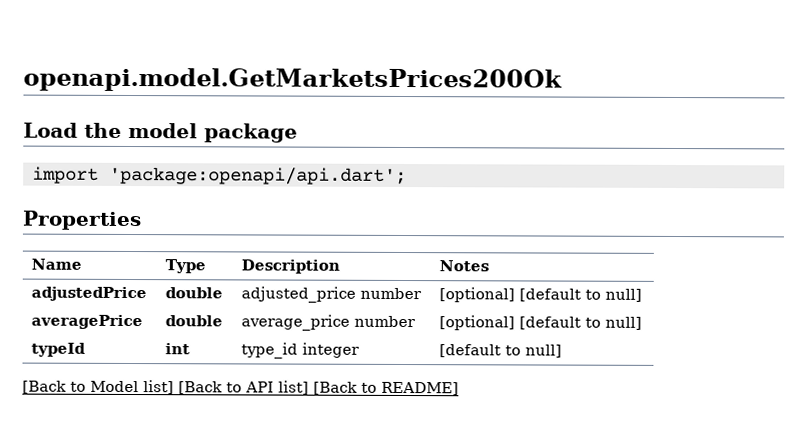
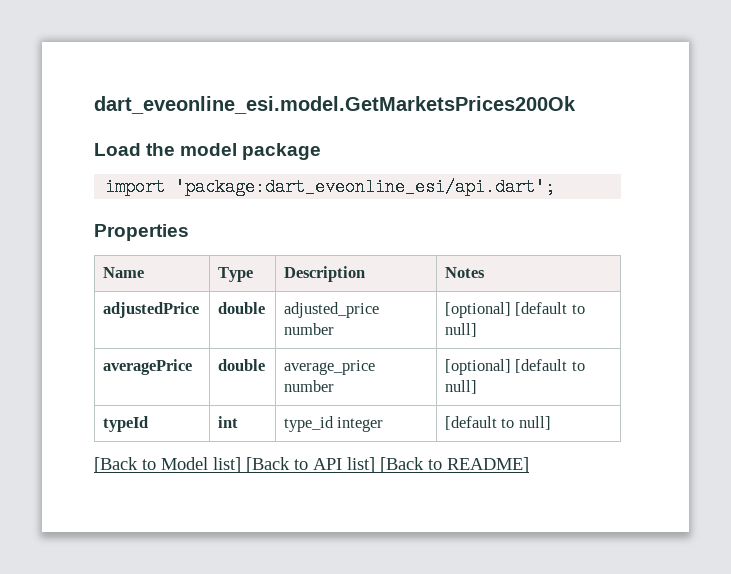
- openapi.model.GetMarketsPrices200Ok
+ dart_eveonline_esi.model.GetMarketsPrices200Ok
- import 'package:openapi/api.dart';
+ import 'package:dart_eveonline_esi/api.dart';

